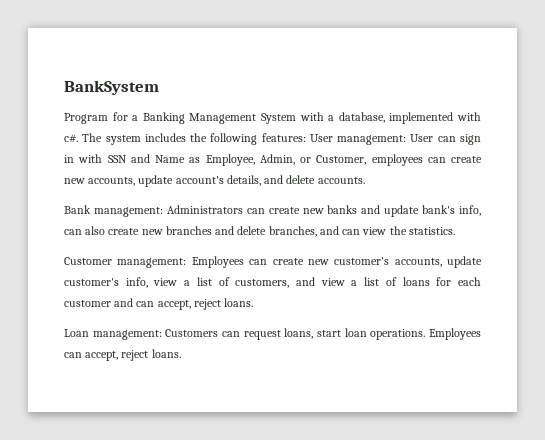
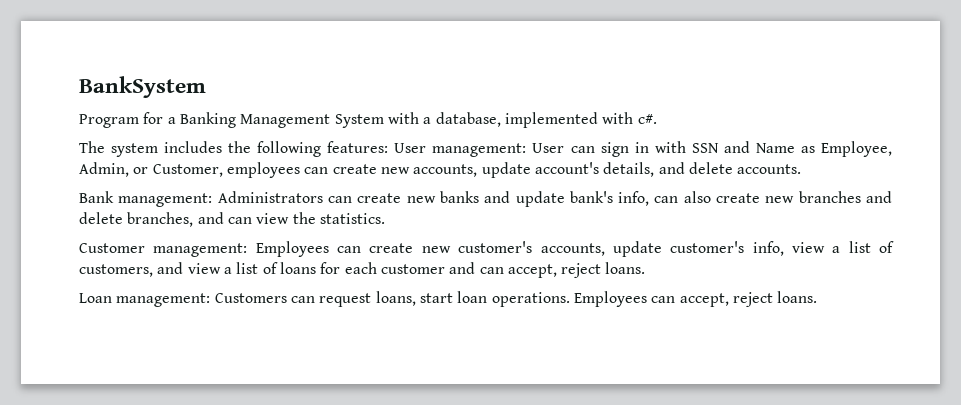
- Program for a Banking Management System with a database, implemented with c#. The system includes the following features: User management: User can sign in with SSN and Name as Employee, Admin, or Customer, employees can create new accounts, update account's details, and delete accounts.
+ Program for a Banking Management System with a database, implemented with c#.
+ The system includes the following features: User management: User can sign in with SSN and Name as Employee, Admin, or Customer, employees can create new accounts, update account's details, and delete accounts.

